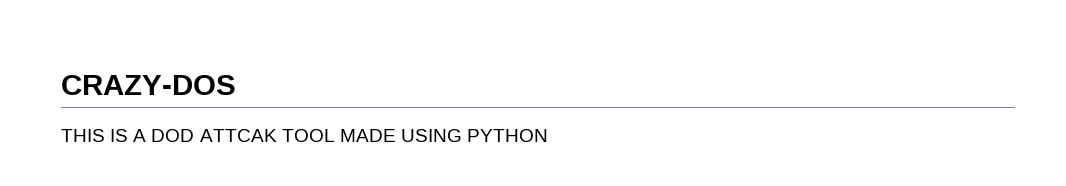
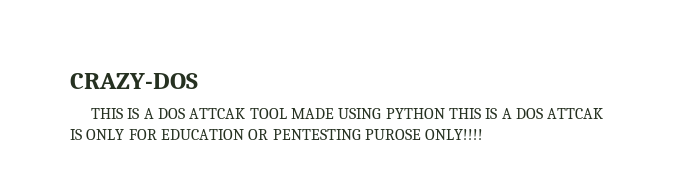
- THIS IS A DOD ATTCAK TOOL MADE USING PYTHON
+ THIS IS A DOS ATTCAK TOOL MADE USING PYTHON THIS IS A DOS ATTCAK IS ONLY FOR EDUCATION OR PENTESTING PUROSE ONLY!!!!

